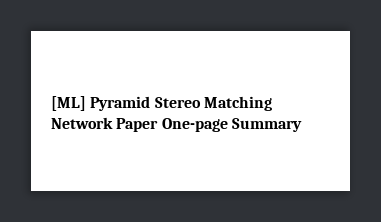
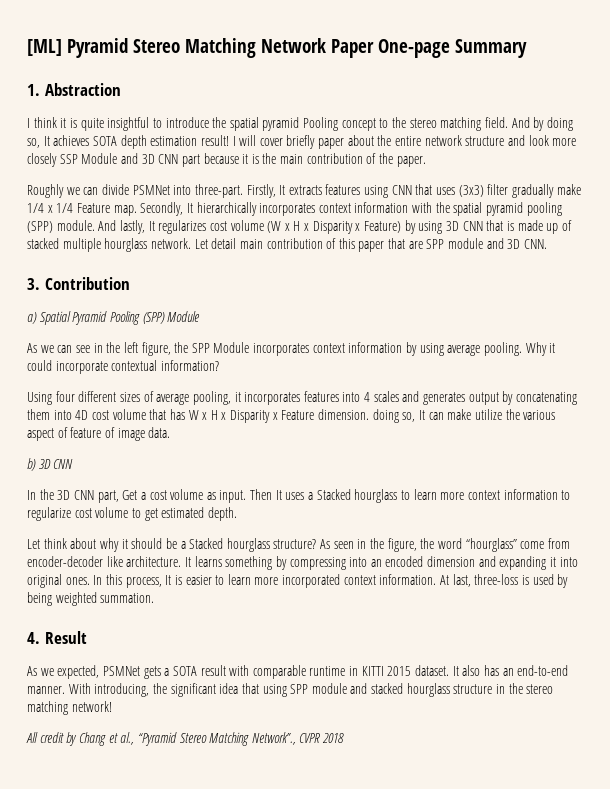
+ 1. Abstraction
+ I think it is quite insightful to introduce the spatial pyramid Pooling concept to the stereo matching field. And by doing so, It achieves SOTA depth estimation result! I will cover briefly paper about the entire network structure and look more closely SSP Module and 3D CNN part because it is the main contribution of the paper.
+ Roughly we can divide PSMNet into three-part. Firstly, It extracts features using CNN that uses (3x3) filter gradually make 1/4 x 1/4 Feature map. Secondly, It hierarchically incorporates context information with the spatial pyramid pooling (SPP) module. And lastly, It regularizes cost volume (W x H x Disparity x Feature) by using 3D CNN that is made up of stacked multiple hourglass network. Let detail main contribution of this paper that are SPP module and 3D CNN.
+ 3. Contribution
+ a) Spatial Pyramid Pooling (SPP) Module
+ As we can see in the left figure, the SPP Module incorporates context information by using average pooling. Why it could incorporate contextual information?
+ Using four different sizes of average pooling, it incorporates features into 4 scales and generates output by concatenating them into 4D cost volume that has W x H x Disparity x Feature dimension. doing so, It can make utilize the various aspect of feature of image data.
+ b) 3D CNN
+ In the 3D CNN part, Get a cost volume as input. Then It uses a Stacked hourglass to learn more context information to regularize cost volume to get estimated depth.
+ Let think about why it should be a Stacked hourglass structure? As seen in the figure, the word “hourglass” come from encoder-decoder like architecture. It learns something by compressing into an encoded dimension and expanding it into original ones. In this process, It is easier to learn more incorporated context information. At last, three-loss is used by being weighted summation.
+ 4. Result
+ As we expected, PSMNet gets a SOTA result with comparable runtime in KITTI 2015 dataset. It also has an end-to-end manner. With introducing, the significant idea that using SPP module and stacked hourglass structure in the stereo matching network!
+ All credit by Chang et al., “Pyramid Stereo Matching Network”., CVPR 2018

